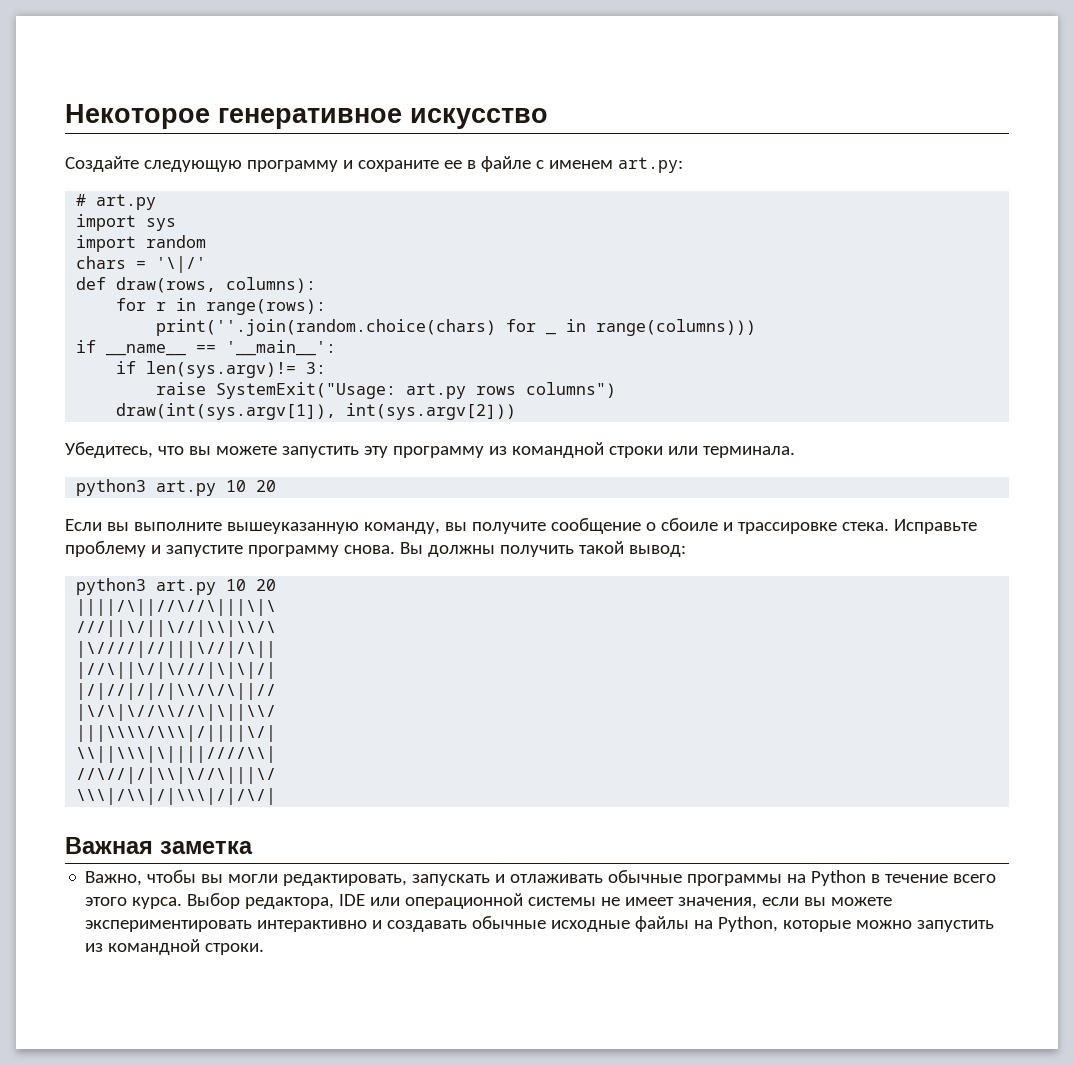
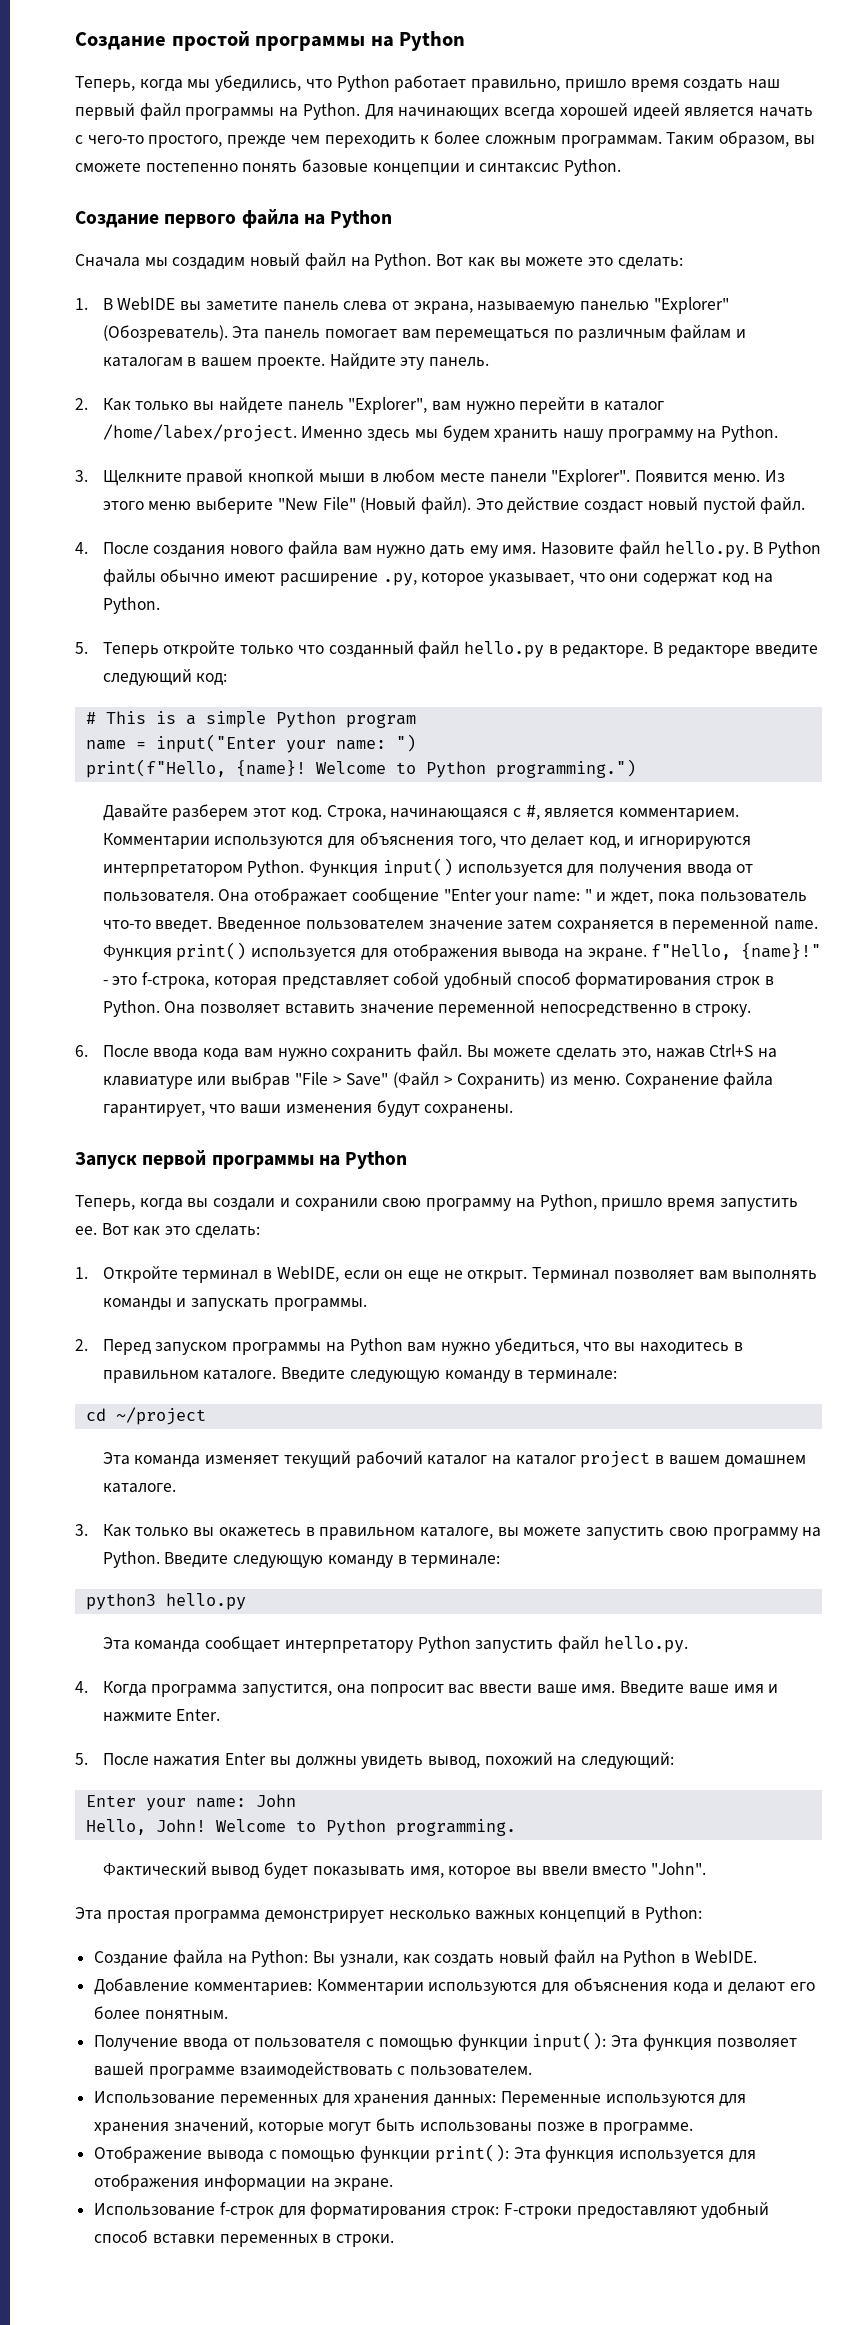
- Некоторое генеративное искусство
- Создайте следующую программу и сохраните ее в файле с именем art.py:
- # art.py
- import sys
- import random
- chars = '\|/'
- def draw(rows, columns):
- for r in range(rows):
- print(''.join(random.choice(chars) for _ in range(columns)))
- if __name__ == '__main__':
- if len(sys.argv)!= 3:
- raise SystemExit("Usage: art.py rows columns")
- draw(int(sys.argv[1]), int(sys.argv[2]))
- Убедитесь, что вы можете запустить эту программу из командной строки или терминала.
- python3 art.py 10 20
- Если вы выполните вышеуказанную команду, вы получите сообщение о сбоиле и трассировке стека. Исправьте проблему и запустите программу снова. Вы должны получить такой вывод:
- python3 art.py 10 20
- ||||/\||//\//\|||\|\
- ///||\/||\//|\\|\\/\
- |\////|//|||\//|/\||
- |//\||\/|\///|\|\|/|
- |/|//|/|/|\\/\/\||//
- |\/\|\//\\//\|\||\\/
- |||\\\\/\\\|/||||\/|
- \\||\\\|\||||////\\|
- //\//|/|\\|\//\|||\/
- \\\|/\\|/|\\\|/|/\/|
- Важная заметка
- Важно, чтобы вы могли редактировать, запускать и отлаживать обычные программы на Python в течение всего этого курса. Выбор редактора, IDE или операционной системы не имеет значения, если вы можете экспериментировать интерактивно и создавать обычные исходные файлы на Python, которые можно запустить из командной строки.
+ Создание простой программы на Python
+ Теперь, когда мы убедились, что Python работает правильно, пришло время создать наш первый файл программы на Python. Для начинающих всегда хорошей идеей является начать с чего-то простого, прежде чем переходить к более сложным программам. Таким образом, вы сможете постепенно понять базовые концепции и синтаксис Python.
+ Создание первого файла на Python
+ Сначала мы создадим новый файл на Python. Вот как вы можете это сделать:
+ 1. В WebIDE вы заметите панель слева от экрана, называемую панелью "Explorer" (Обозреватель). Эта панель помогает вам перемещаться по различным файлам и каталогам в вашем проекте. Найдите эту панель.
+ 2. Как только вы найдете панель "Explorer", вам нужно перейти в каталог /home/labex/project. Именно здесь мы будем хранить нашу программу на Python.
+ 3. Щелкните правой кнопкой мыши в любом месте панели "Explorer". Появится меню. Из этого меню выберите "New File" (Новый файл). Это действие создаст новый пустой файл.
+ 4. После создания нового файла вам нужно дать ему имя. Назовите файл hello.py. В Python файлы обычно имеют расширение .py, которое указывает, что они содержат код на Python.
+ 5. Теперь откройте только что созданный файл hello.py в редакторе. В редакторе введите следующий код:
+ # This is a simple Python program
+ name = input("Enter your name: ")
+ print(f"Hello, {name}! Welcome to Python programming.")
+ Давайте разберем этот код. Строка, начинающаяся с #, является комментарием. Комментарии используются для объяснения того, что делает код, и игнорируются интерпретатором Python. Функция input() используется для получения ввода от пользователя. Она отображает сообщение "Enter your name: " и ждет, пока пользователь что-то введет. Введенное пользователем значение затем сохраняется в переменной name. Функция print() используется для отображения вывода на экране. f"Hello, {name}!" - это f-строка, которая представляет собой удобный способ форматирования строк в Python. Она позволяет вставить значение переменной непосредственно в строку.
+ 6. После ввода кода вам нужно сохранить файл. Вы можете сделать это, нажав Ctrl+S на клавиатуре или выбрав "File > Save" (Файл > Сохранить) из меню. Сохранение файла гарантирует, что ваши изменения будут сохранены.
+ Запуск первой программы на Python
+ Теперь, когда вы создали и сохранили свою программу на Python, пришло время запустить ее. Вот как это сделать:
+ 1. Откройте терминал в WebIDE, если он еще не открыт. Терминал позволяет вам выполнять команды и запускать программы.
+ 2. Перед запуском программы на Python вам нужно убедиться, что вы находитесь в правильном каталоге. Введите следующую команду в терминале:
+ cd ~/project
+ Эта команда изменяет текущий рабочий каталог на каталог project в вашем домашнем каталоге.
+ 3. Как только вы окажетесь в правильном каталоге, вы можете запустить свою программу на Python. Введите следующую команду в терминале:
+ python3 hello.py
+ Эта команда сообщает интерпретатору Python запустить файл hello.py.
+ 4. Когда программа запустится, она попросит вас ввести ваше имя. Введите ваше имя и нажмите Enter.
+ 5. После нажатия Enter вы должны увидеть вывод, похожий на следующий:
+ Enter your name: John
+ Hello, John! Welcome to Python programming.
+ Фактический вывод будет показывать имя, которое вы ввели вместо "John".
+ Эта простая программа демонстрирует несколько важных концепций в Python:
+ Создание файла на Python: Вы узнали, как создать новый файл на Python в WebIDE.
+ Добавление комментариев: Комментарии используются для объяснения кода и делают его более понятным.
+ Получение ввода от пользователя с помощью функции input(): Эта функция позволяет вашей программе взаимодействовать с пользователем.
+ Использование переменных для хранения данных: Переменные используются для хранения значений, которые могут быть использованы позже в программе.
+ Отображение вывода с помощью функции print(): Эта функция используется для отображения информации на экране.
+ Использование f-строк для форматирования строк: F-строки предоставляют удобный способ вставки переменных в строки.

